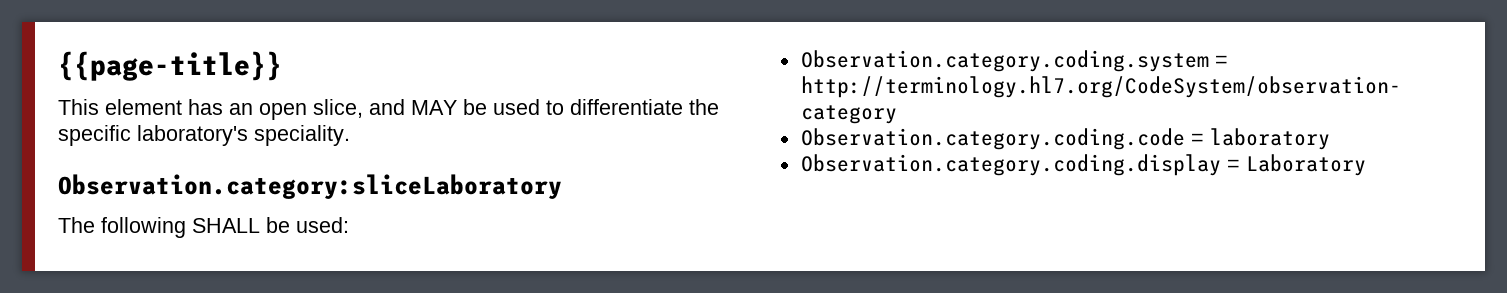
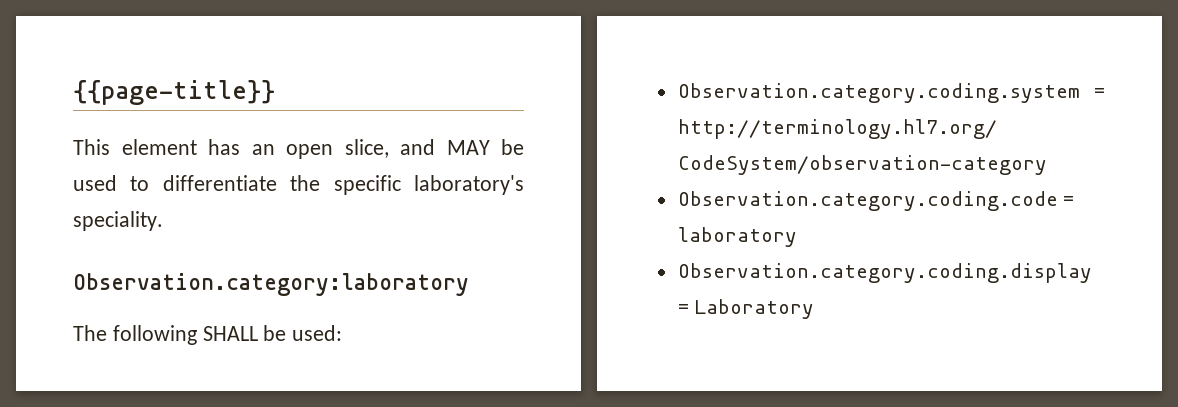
- Observation.category:sliceLaboratory
+ Observation.category:laboratory

